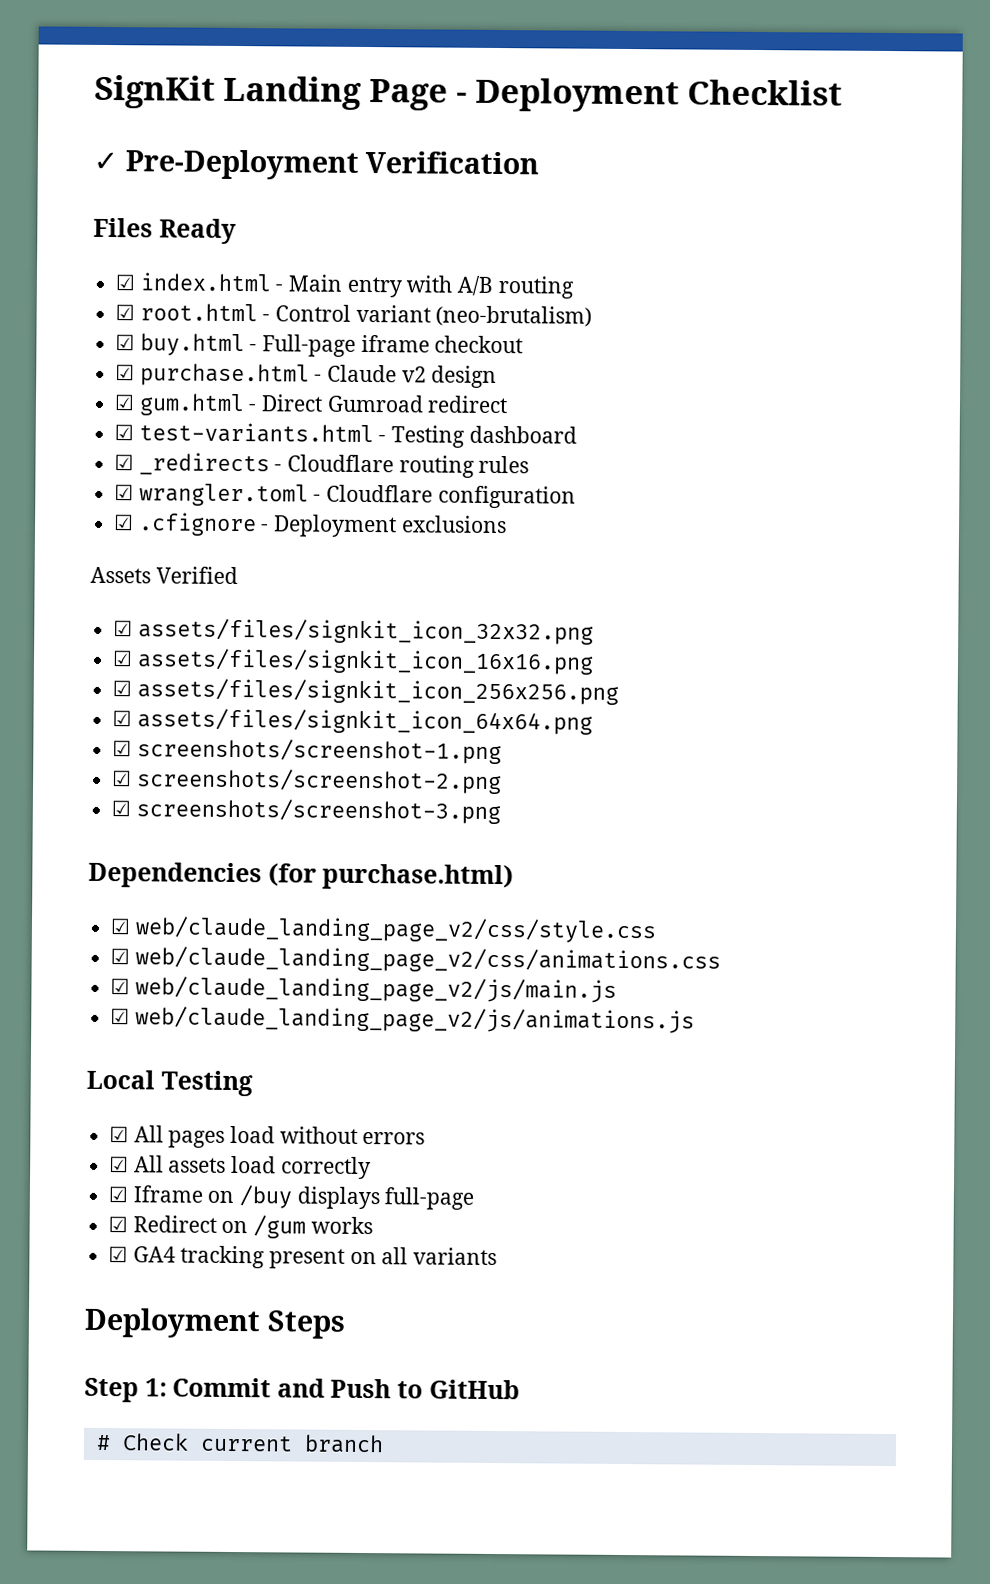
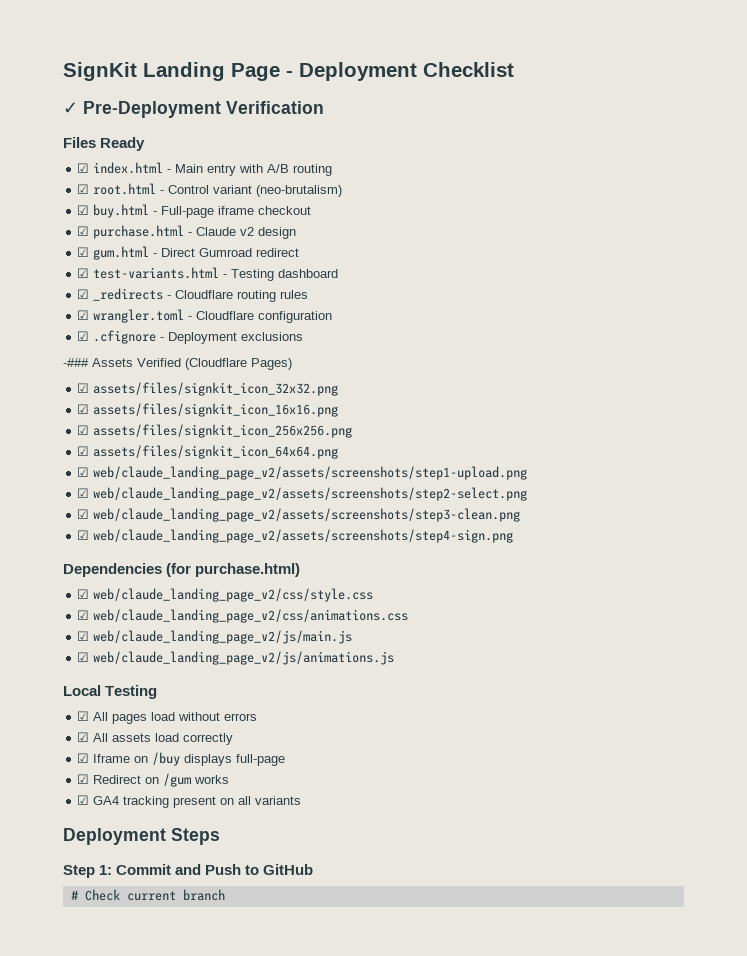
- Assets Verified
+ -### Assets Verified (Cloudflare Pages)
- ☑ screenshots/screenshot-1.png
- ☑ screenshots/screenshot-2.png
- ☑ screenshots/screenshot-3.png
+ ☑ web/claude_landing_page_v2/assets/screenshots/step1-upload.png
+ ☑ web/claude_landing_page_v2/assets/screenshots/step2-select.png
+ ☑ web/claude_landing_page_v2/assets/screenshots/step3-clean.png
+ ☑ web/claude_landing_page_v2/assets/screenshots/step4-sign.png

